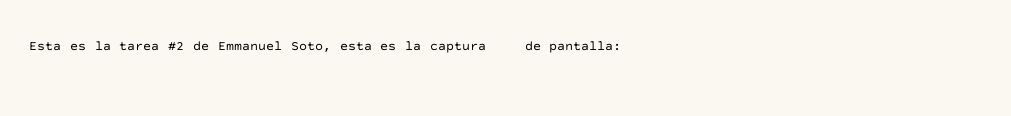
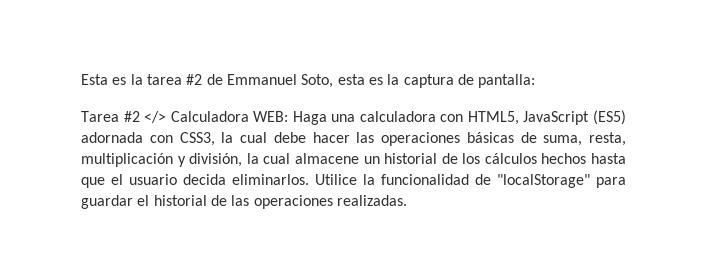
+ Tarea #2 </> Calculadora WEB: Haga una calculadora con HTML5, JavaScript (ES5) adornada con CSS3, la cual debe hacer las operaciones básicas de suma, resta, multiplicación y división, la cual almacene un historial de los cálculos hechos hasta que el usuario decida eliminarlos. Utilice la funcionalidad de "localStorage" para guardar el historial de las operaciones realizadas.

